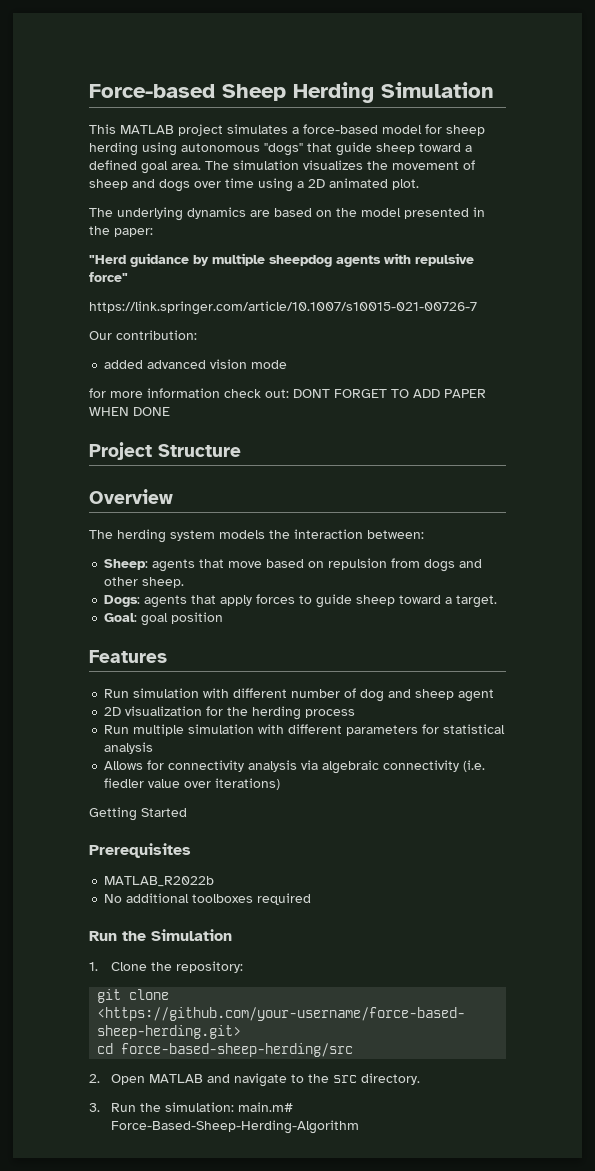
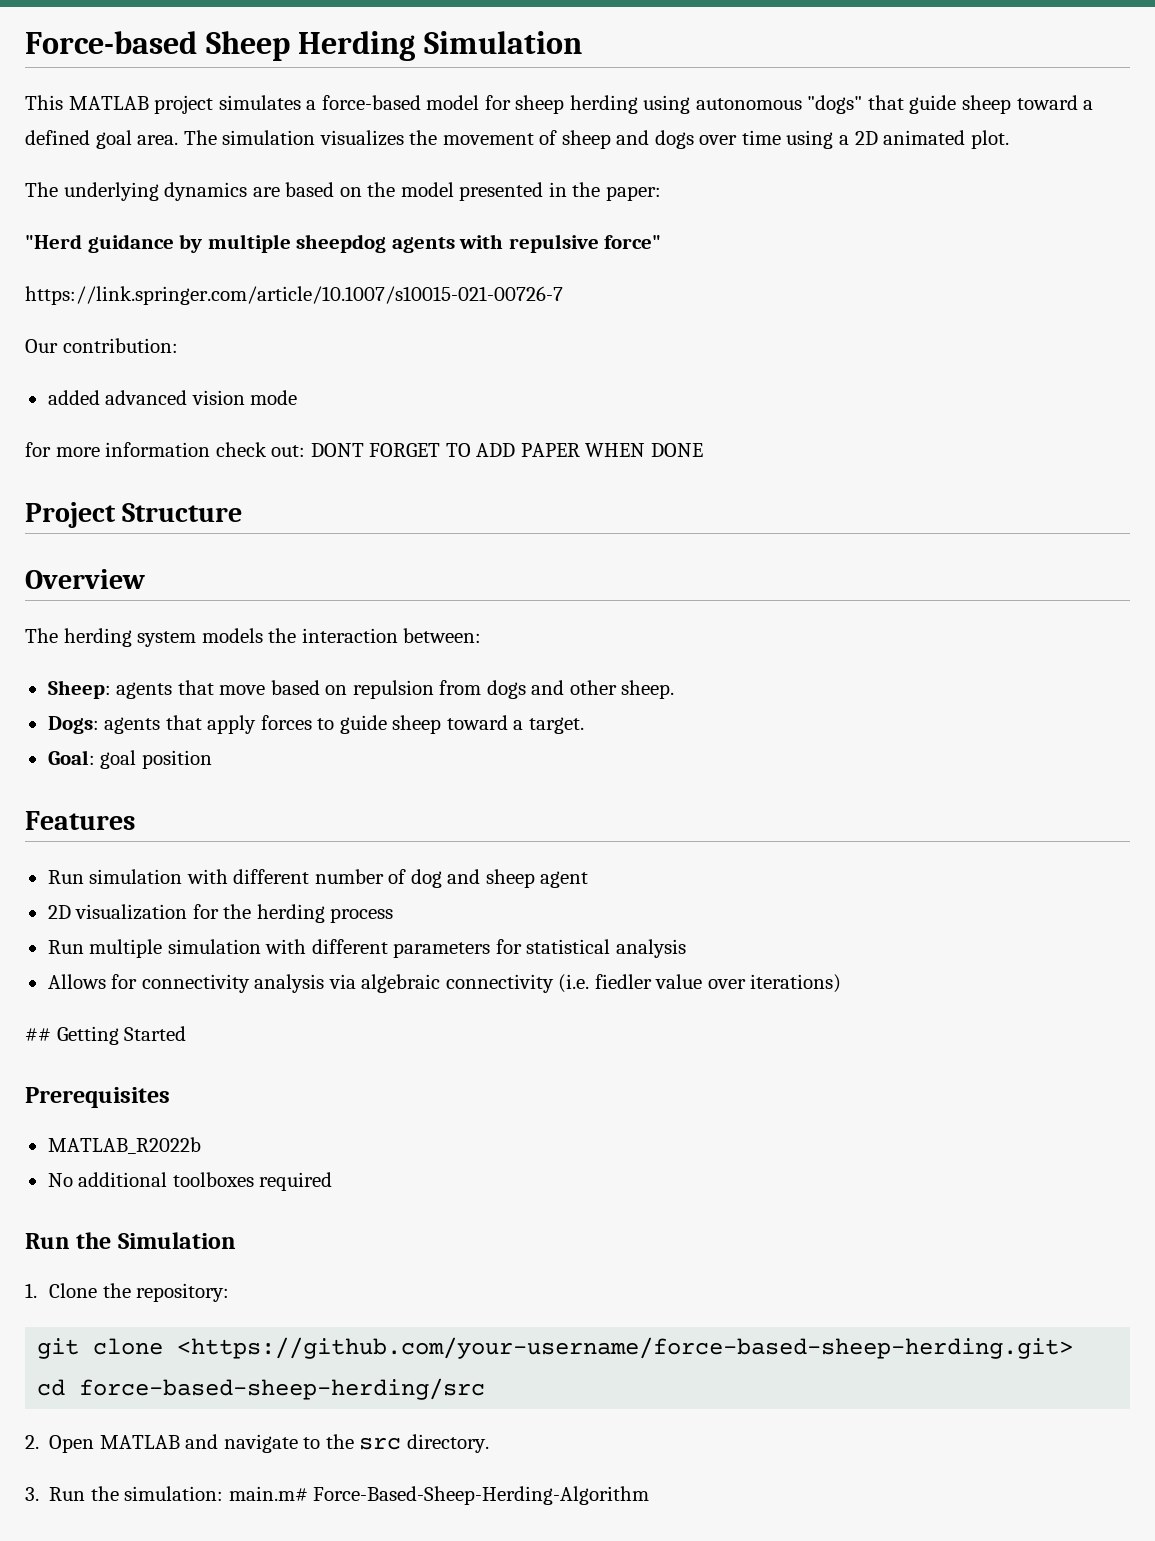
- Getting Started
+ ## Getting Started

